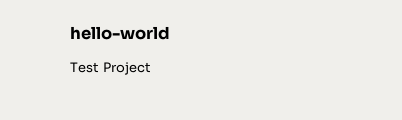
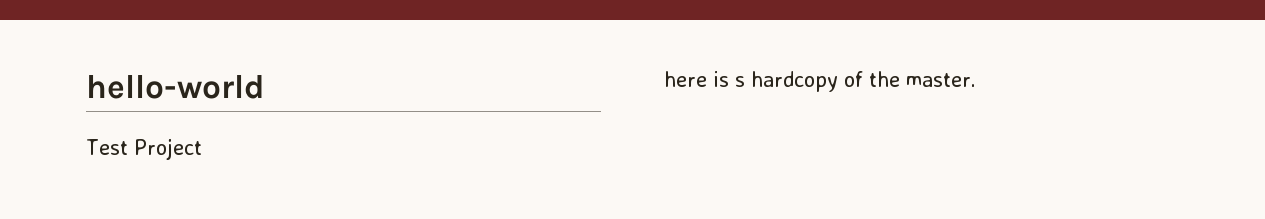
+ here is s hardcopy of the master.

